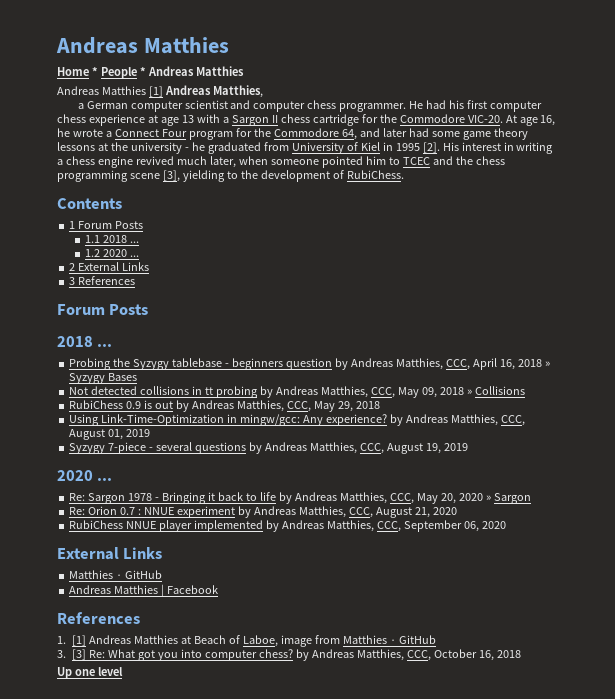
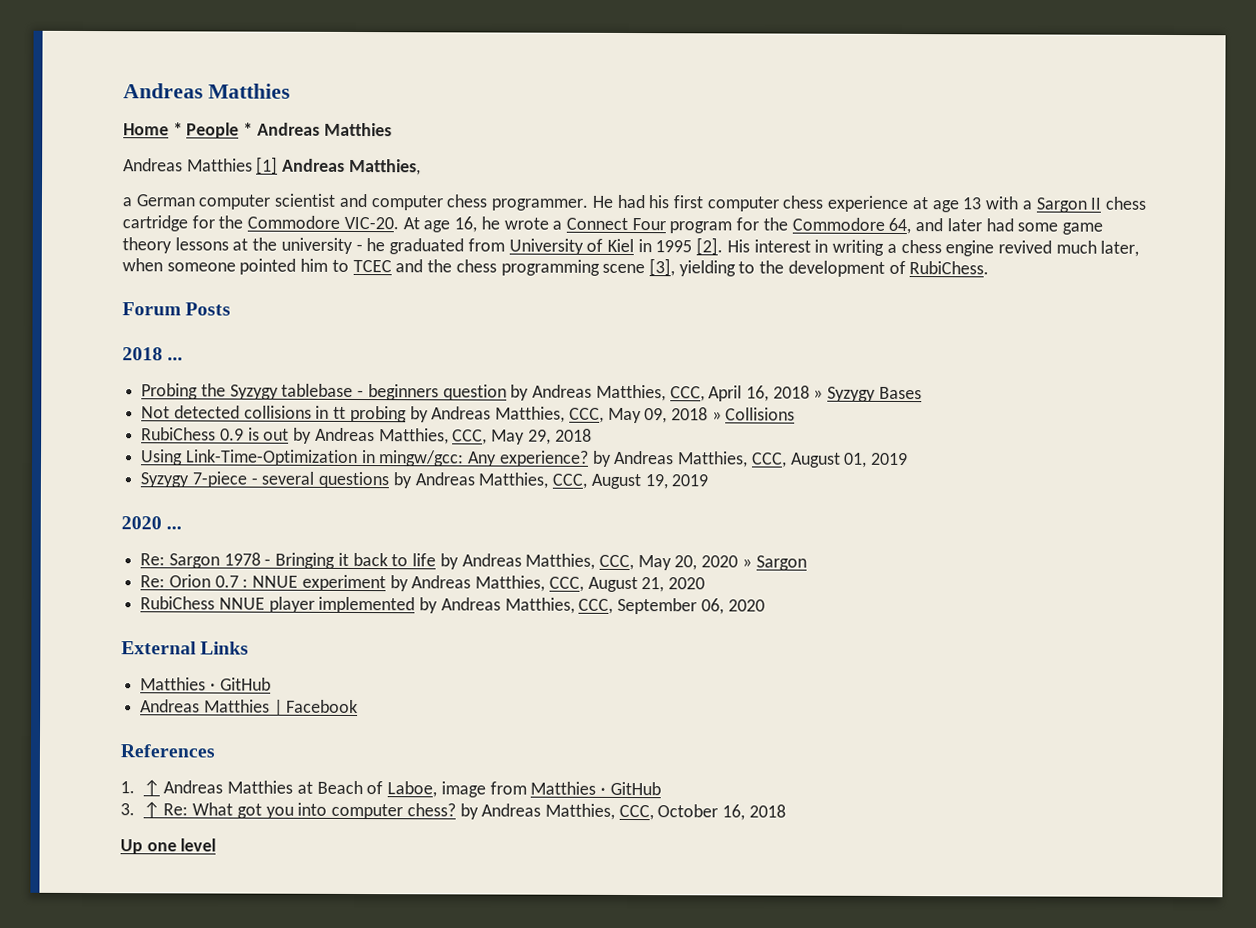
- Contents
- 1 Forum Posts
- 1.1 2018 ...
- 1.2 2020 ...
- 2 External Links
- 3 References
- 1. [1] Andreas Matthies at Beach of Laboe, image from Matthies · GitHub
+ 1. ↑ Andreas Matthies at Beach of Laboe, image from Matthies · GitHub
- 3. [3] Re: What got you into computer chess? by Andreas Matthies, CCC, October 16, 2018
+ 3. ↑ Re: What got you into computer chess? by Andreas Matthies, CCC, October 16, 2018

